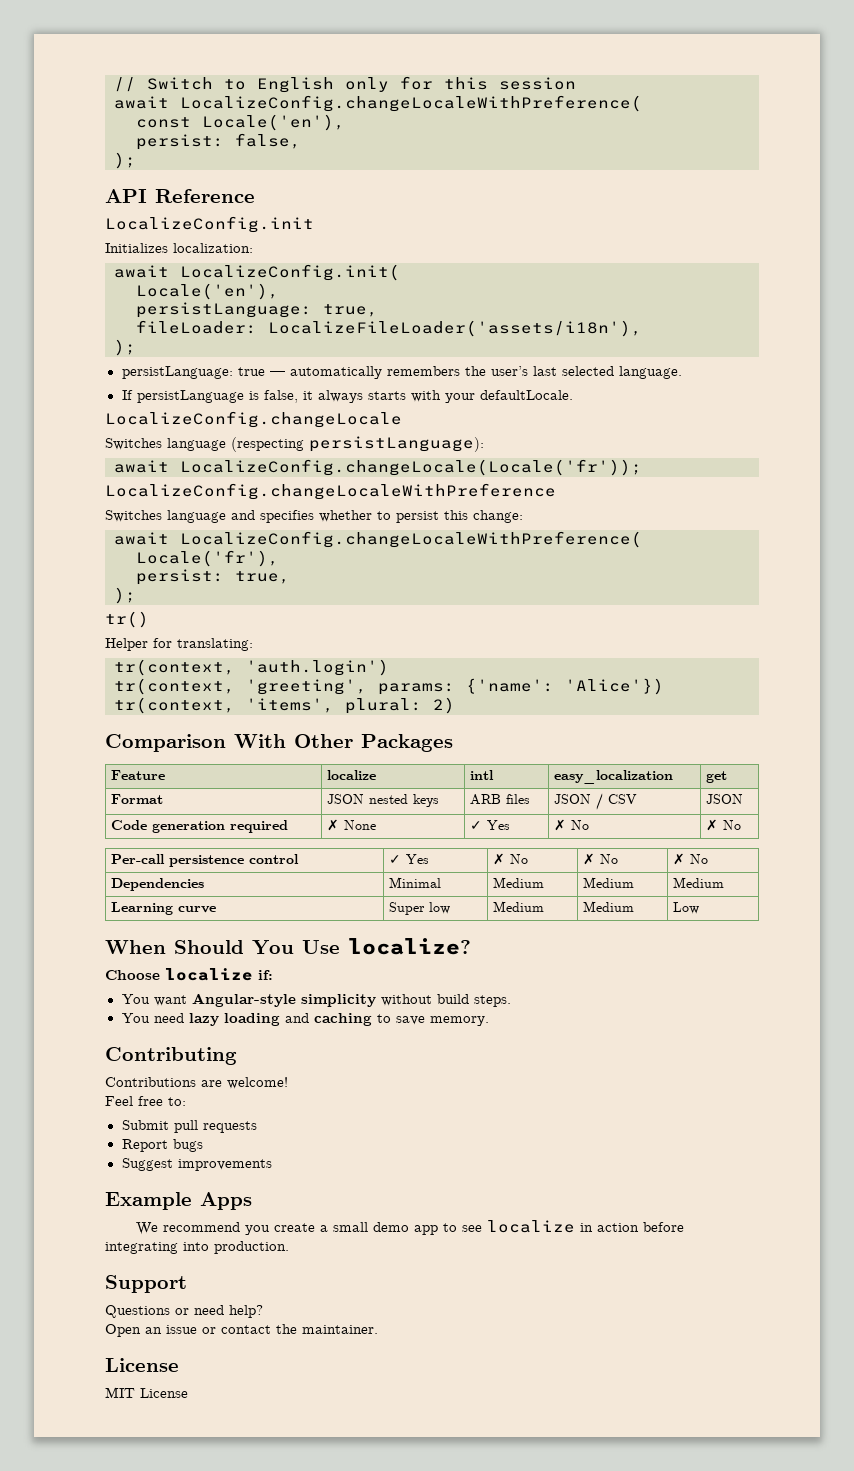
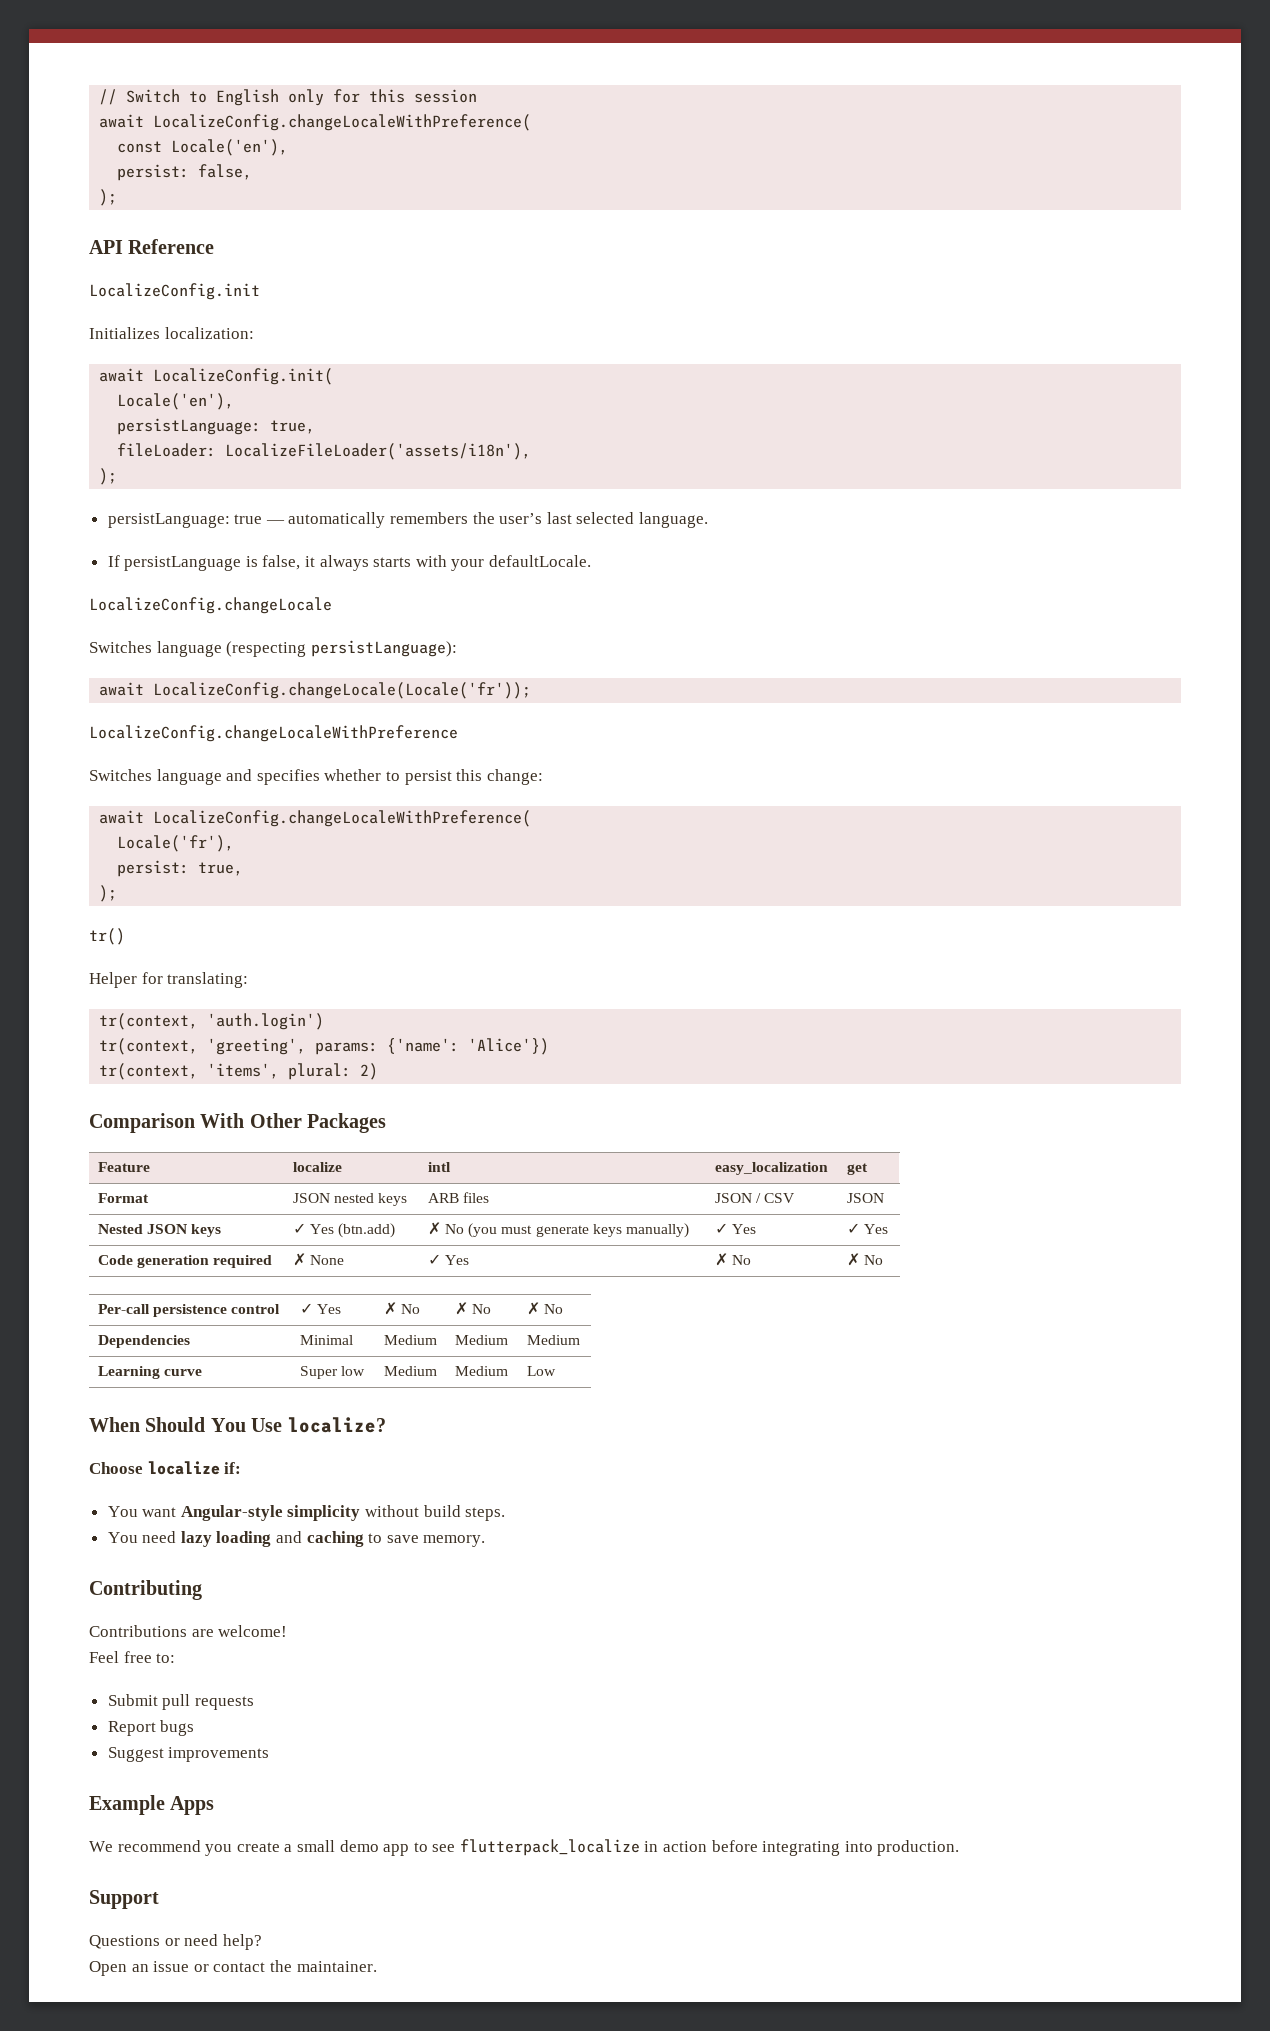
+ Nested JSON keys | ✓ Yes (btn.add) | ✗ No (you must generate keys manually) | ✓ Yes | ✓ Yes
- We recommend you create a small demo app to see localize in action before integrating into production.
+ We recommend you create a small demo app to see flutterpack_localize in action before integrating into production.
  Open an issue or contact the maintainer.
- License
- MIT License

